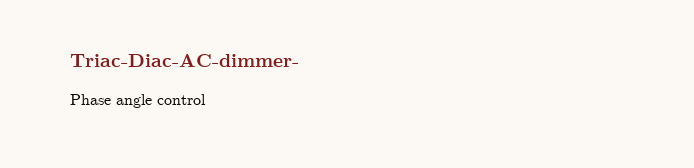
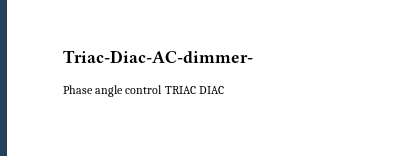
- Phase angle control
+ Phase angle control TRIAC DIAC

